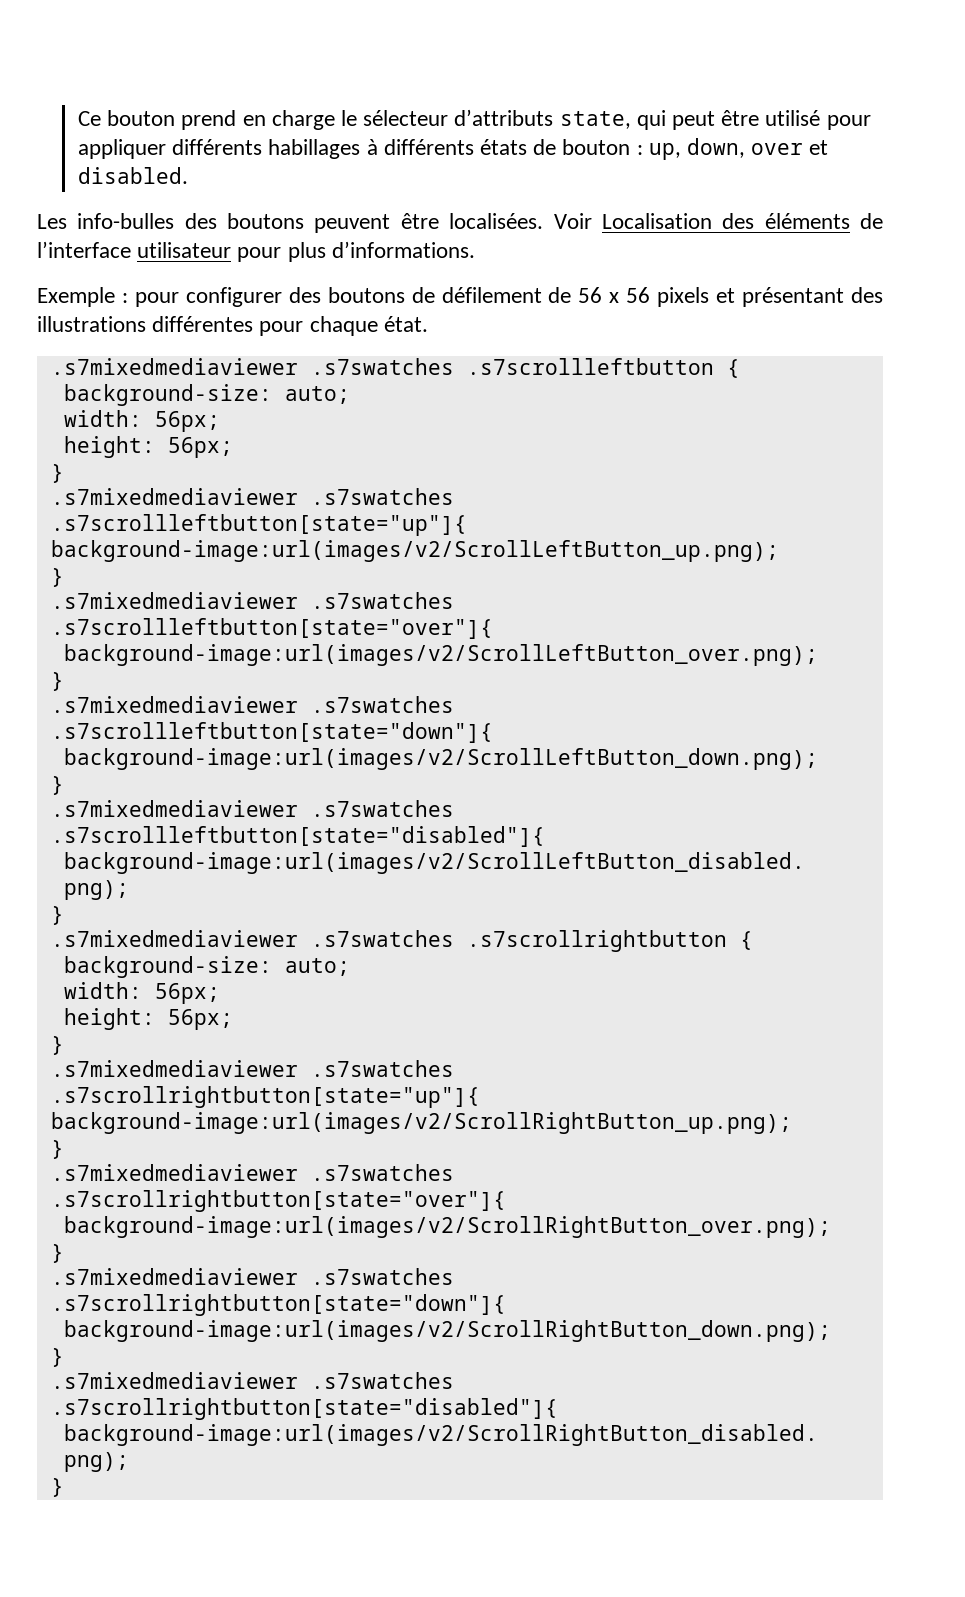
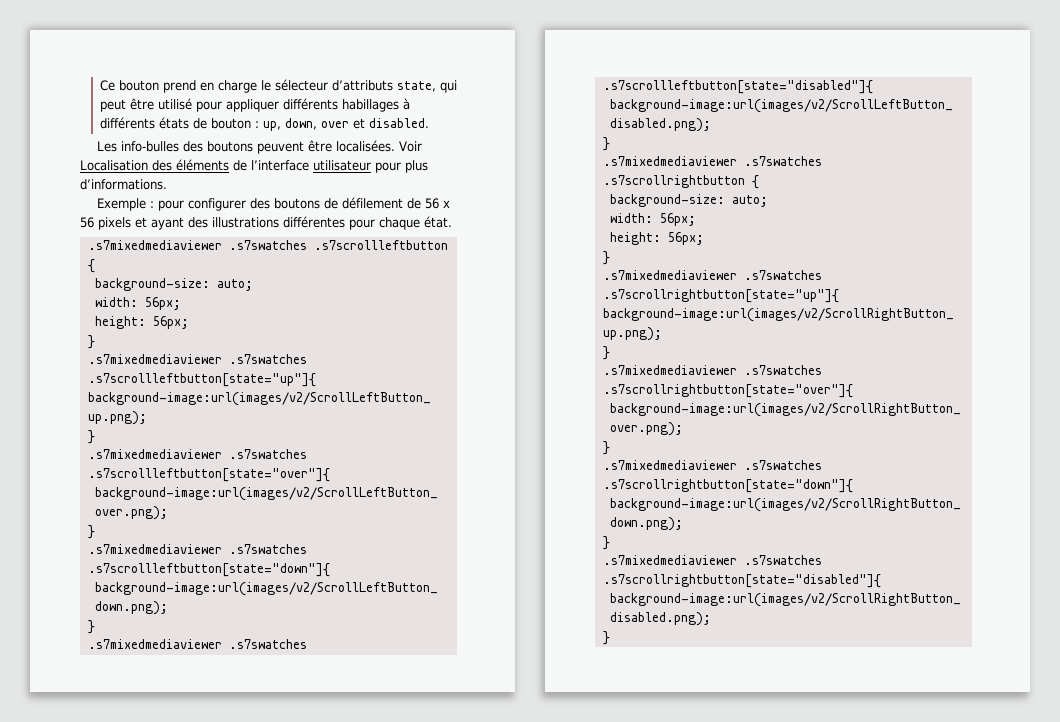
- Exemple : pour configurer des boutons de défilement de 56 x 56 pixels et présentant des illustrations différentes pour chaque état.
+ Exemple : pour configurer des boutons de défilement de 56 x 56 pixels et ayant des illustrations différentes pour chaque état.

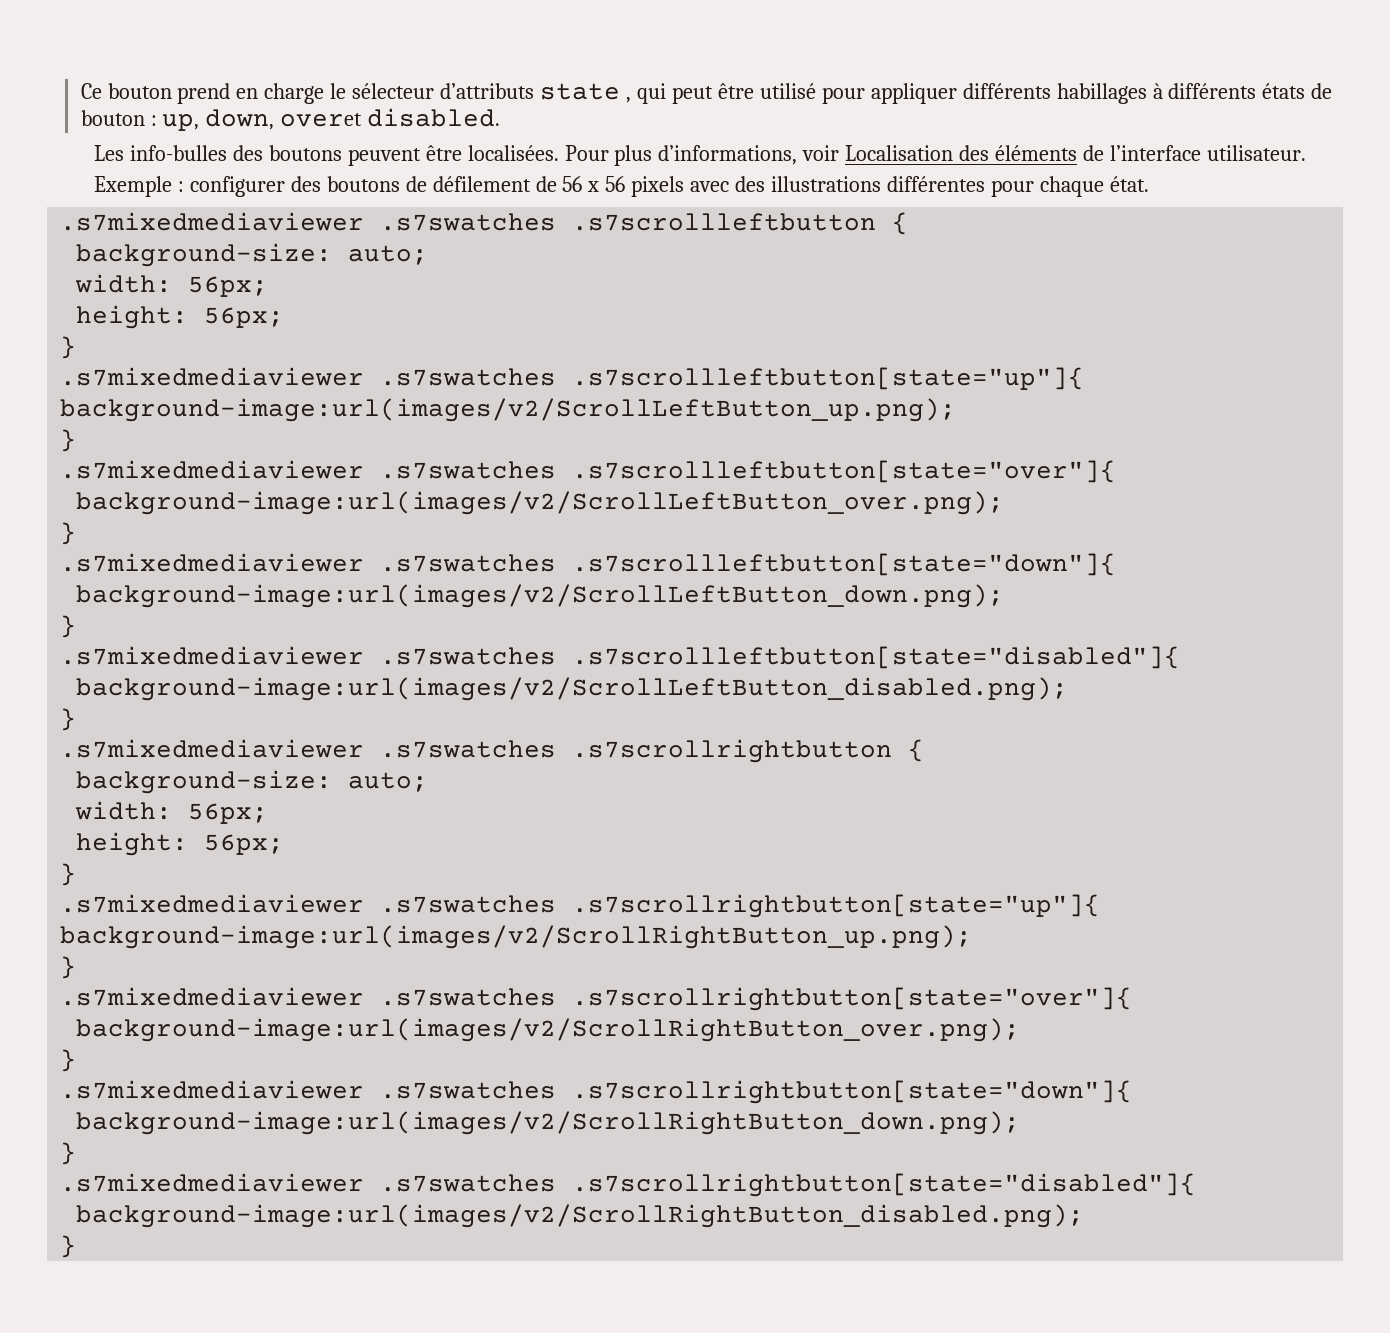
- Ce bouton prend en charge le sélecteur d’attributs state, qui peut être utilisé pour appliquer différents habillages à différents états de bouton : up, down, over et disabled.
+ Ce bouton prend en charge le sélecteur d’attributs state , qui peut être utilisé pour appliquer différents habillages à différents états de bouton : up, down, overet disabled.
- Voir Localisation des éléments de l’interface utilisateur pour plus d’informations.
+ Pour plus d’informations, voir Localisation des éléments de l’interface utilisateur.
- Exemple : pour configurer des boutons de défilement de 56 x 56 pixels et ayant des illustrations différentes pour chaque état.
+ Exemple : configurer des boutons de défilement de 56 x 56 pixels avec des illustrations différentes pour chaque état.

